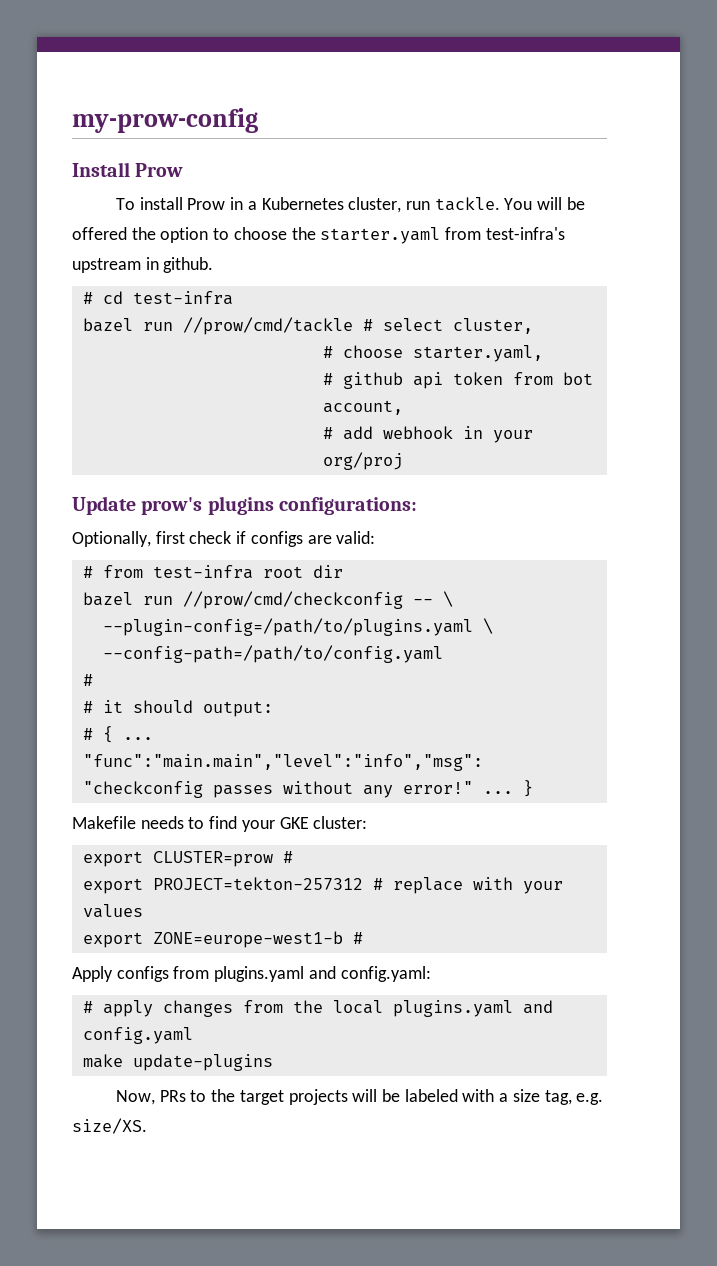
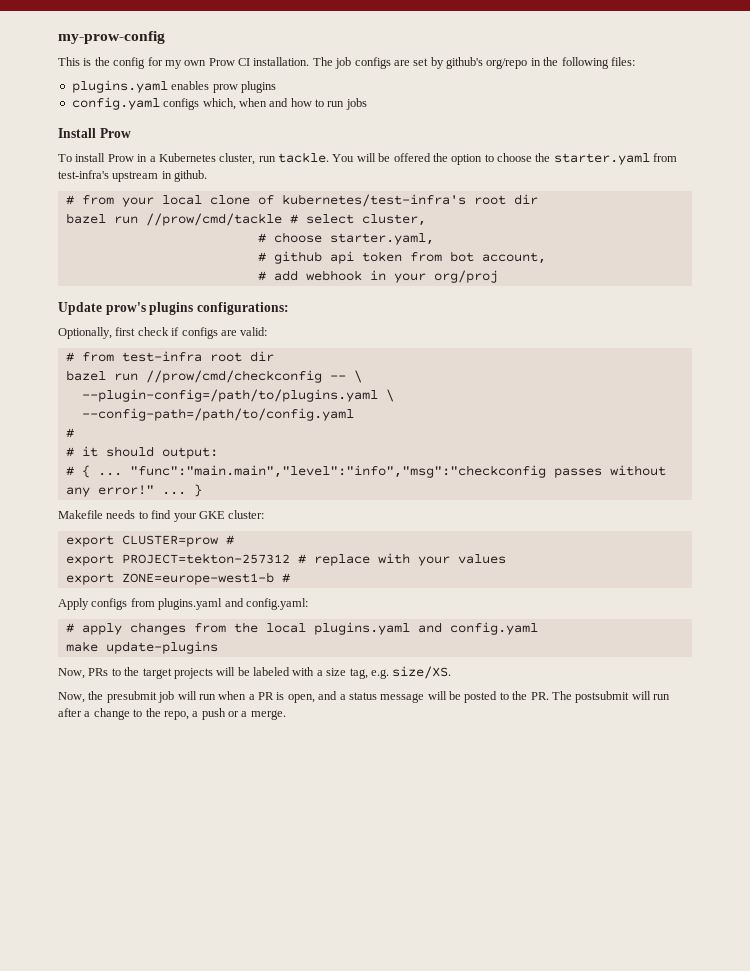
+ This is the config for my own Prow CI installation. The job configs are set by github's org/repo in the following files:
+ plugins.yaml enables prow plugins
+ config.yaml configs which, when and how to run jobs
- # cd test-infra
+ # from your local clone of kubernetes/test-infra's root dir
+ Now, the presubmit job will run when a PR is open, and a status message will be posted to the PR. The postsubmit will run after a change to the repo, a push or a merge.

